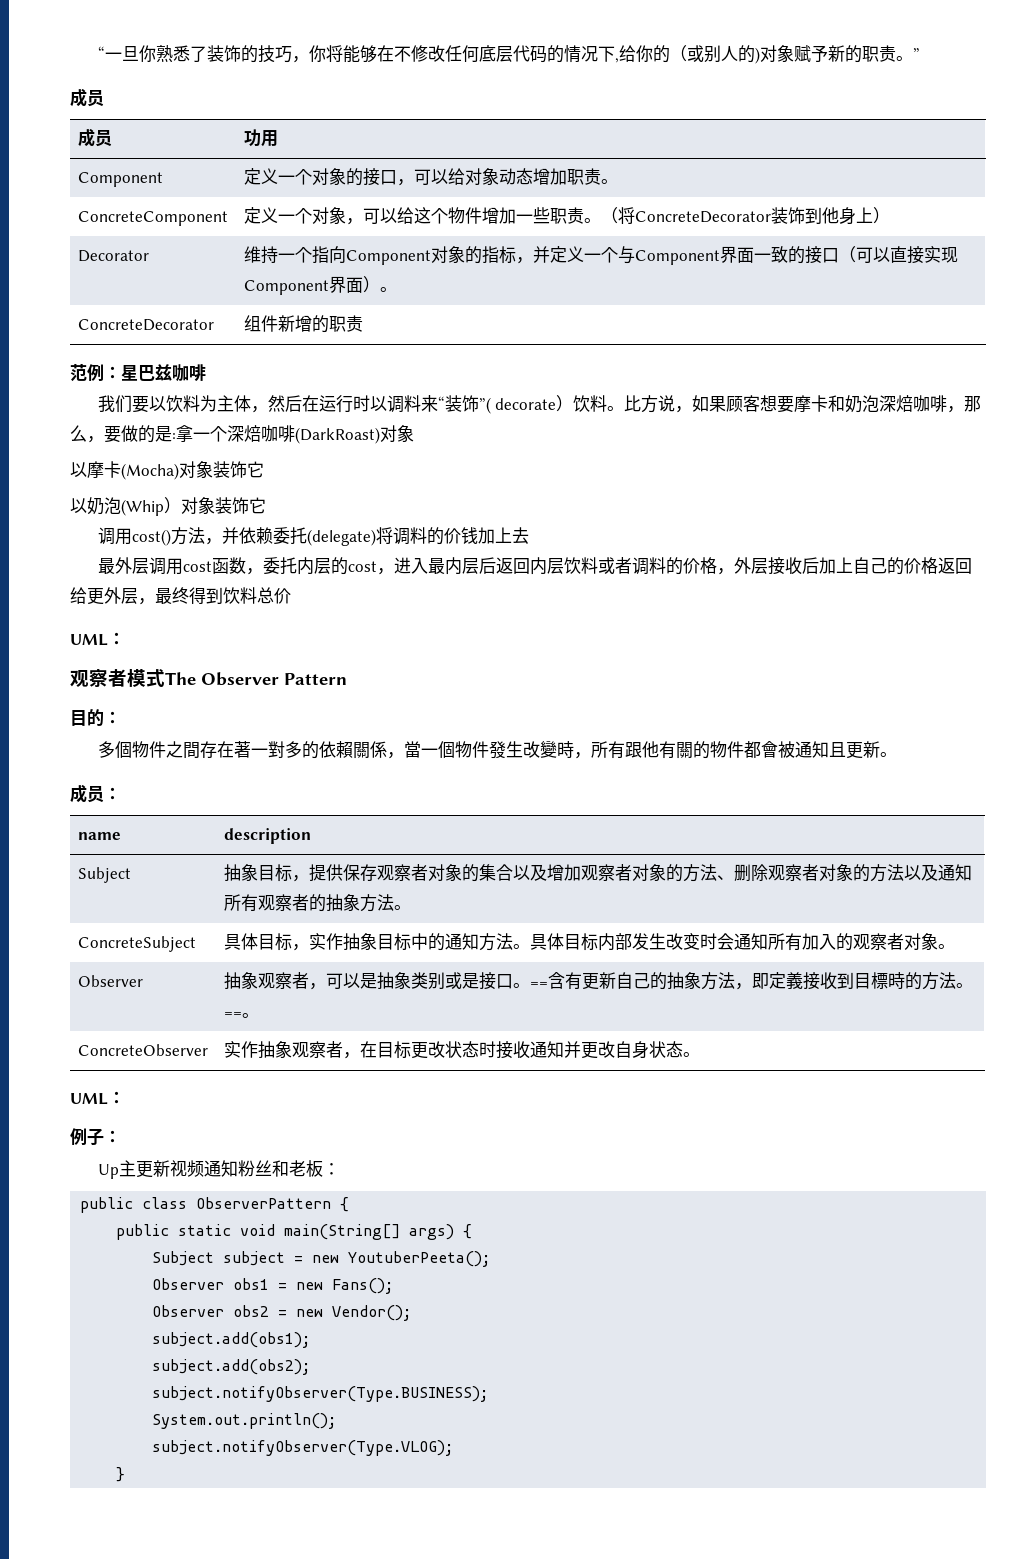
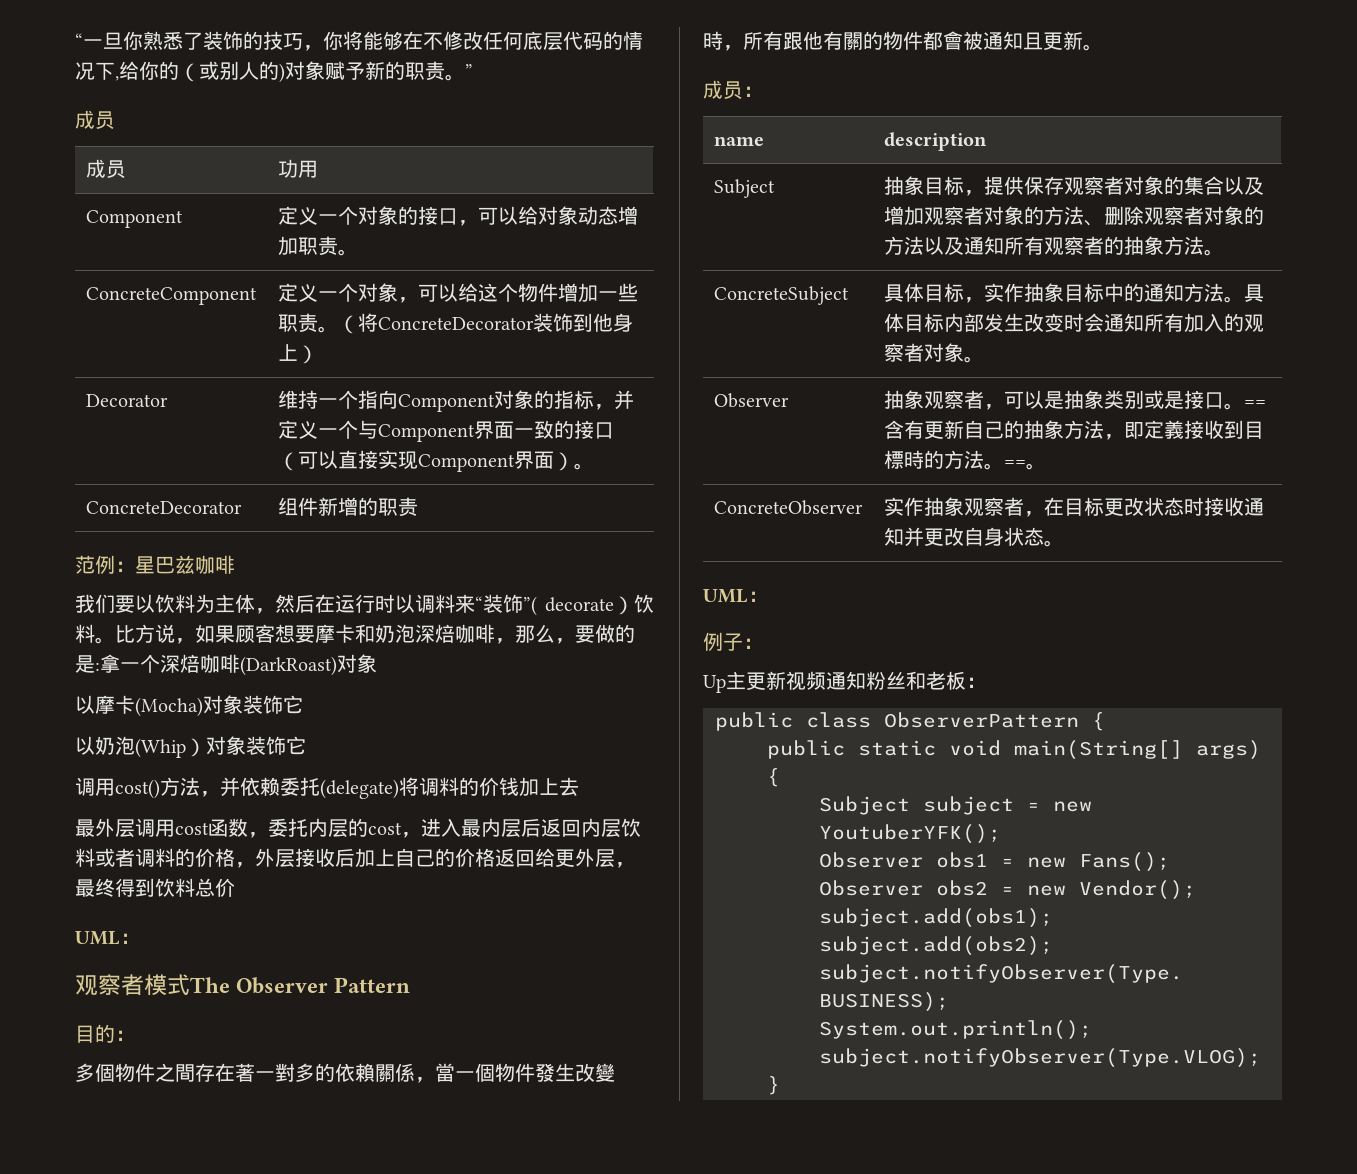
- Subject subject = new YoutuberPeeta();
+ Subject subject = new YoutuberYFK();

